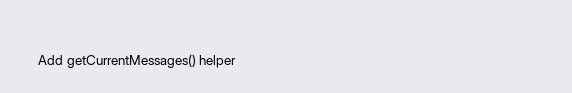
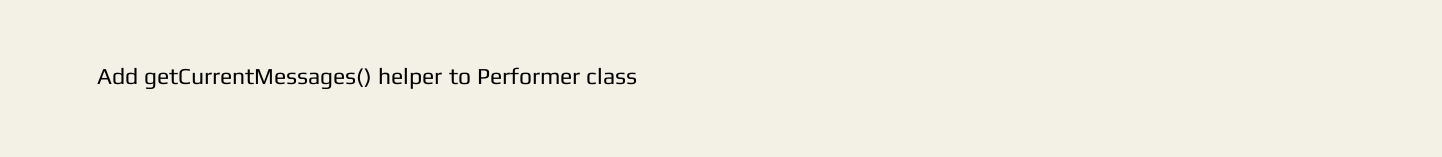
- Add getCurrentMessages() helper
+ Add getCurrentMessages() helper to Performer class

